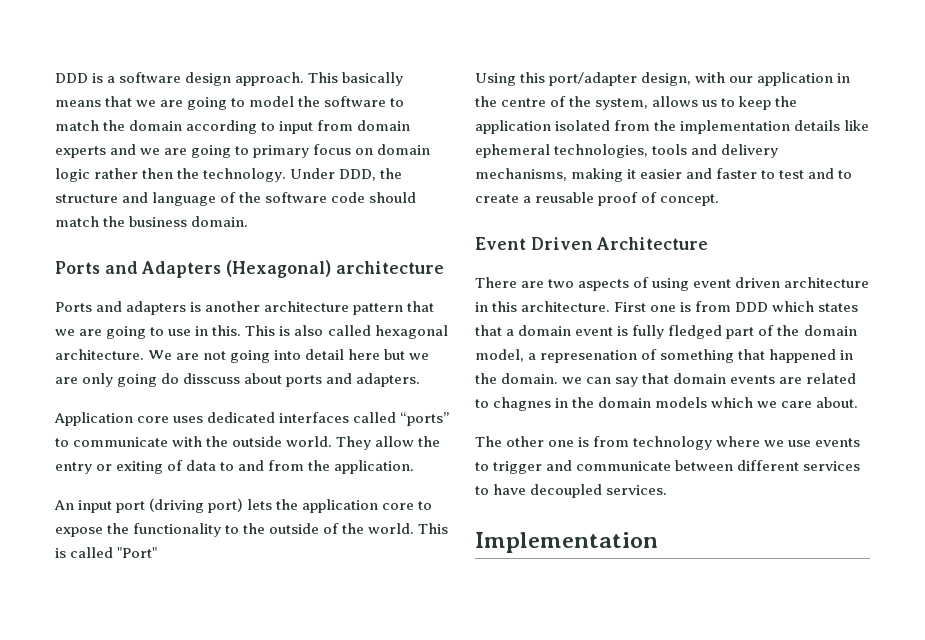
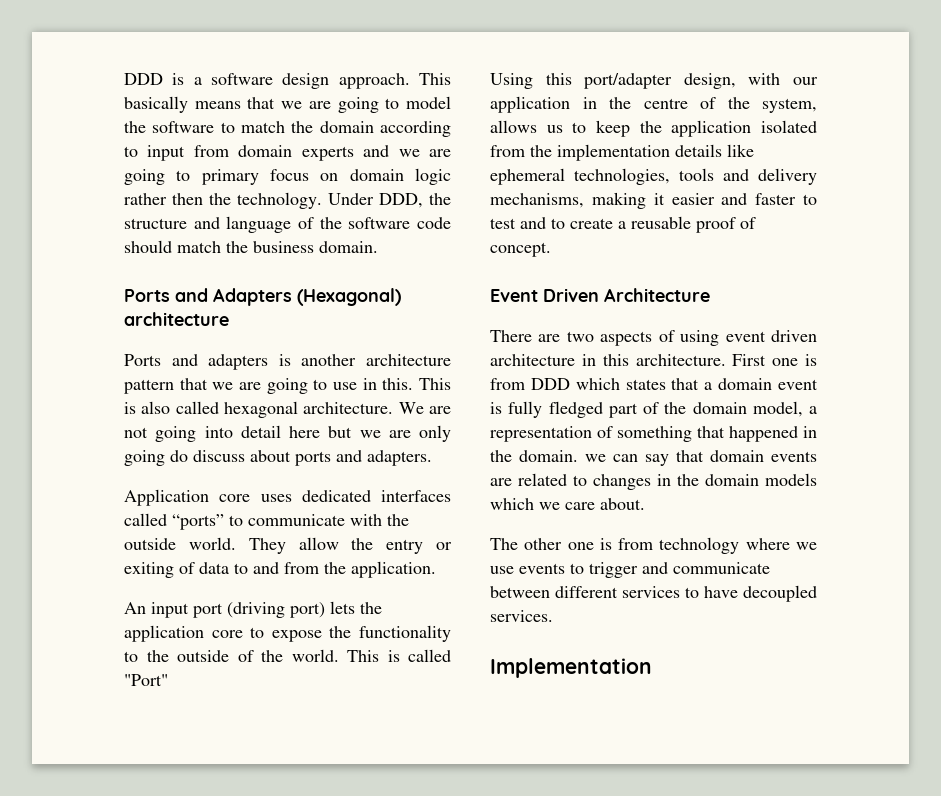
- We are not going into detail here but we are only going do disscuss about ports and adapters.
+ We are not going into detail here but we are only going do discuss about ports and adapters.
- First one is from DDD which states that a domain event is fully fledged part of the domain model, a represenation of something that happened in the domain. we can say that domain events are related to chagnes in the domain models which we care about.
+ First one is from DDD which states that a domain event is fully fledged part of the domain model, a representation of something that happened in the domain. we can say that domain events are related to changes in the domain models which we care about.

